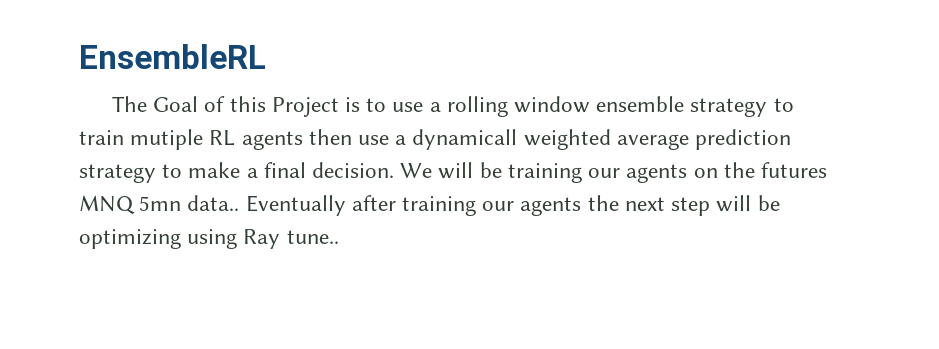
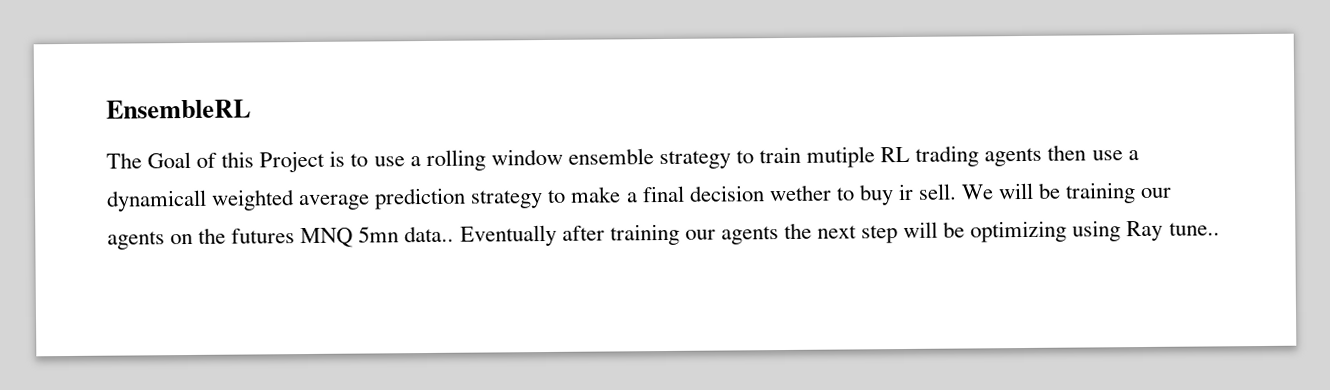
- The Goal of this Project is to use a rolling window ensemble strategy to train mutiple RL agents then use a dynamicall weighted average prediction strategy to make a final decision.
+ The Goal of this Project is to use a rolling window ensemble strategy to train mutiple RL trading agents then use a dynamicall weighted average prediction strategy to make a final decision wether to buy ir sell.

